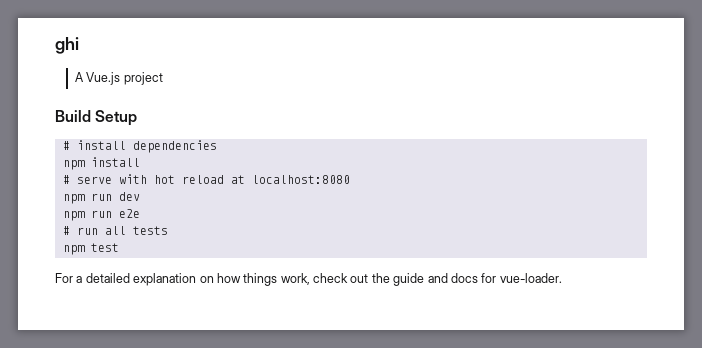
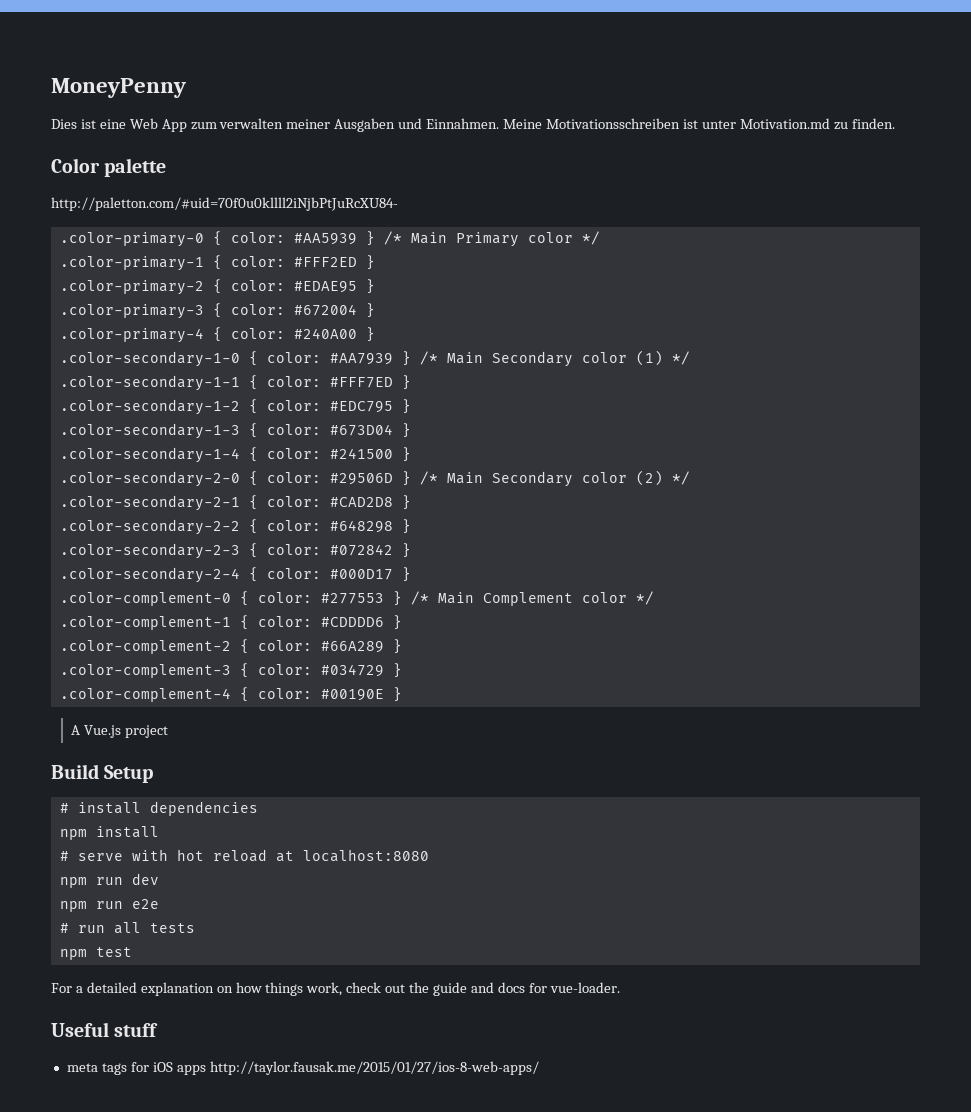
- ghi
+ MoneyPenny
+ Dies ist eine Web App zum verwalten meiner Ausgaben und Einnahmen. Meine Motivationsschreiben ist unter Motivation.md zu finden.
+ Color palette
+ http://paletton.com/#uid=70f0u0kllll2iNjbPtJuRcXU84-
+ .color-primary-0 { color: #AA5939 } /* Main Primary color */
+ .color-primary-1 { color: #FFF2ED }
+ .color-primary-2 { color: #EDAE95 }
+ .color-primary-3 { color: #672004 }
+ .color-primary-4 { color: #240A00 }
+ .color-secondary-1-0 { color: #AA7939 } /* Main Secondary color (1) */
+ .color-secondary-1-1 { color: #FFF7ED }
+ .color-secondary-1-2 { color: #EDC795 }
+ .color-secondary-1-3 { color: #673D04 }
+ .color-secondary-1-4 { color: #241500 }
+ .color-secondary-2-0 { color: #29506D } /* Main Secondary color (2) */
+ .color-secondary-2-1 { color: #CAD2D8 }
+ .color-secondary-2-2 { color: #648298 }
+ .color-secondary-2-3 { color: #072842 }
+ .color-secondary-2-4 { color: #000D17 }
+ .color-complement-0 { color: #277553 } /* Main Complement color */
+ .color-complement-1 { color: #CDDDD6 }
+ .color-complement-2 { color: #66A289 }
+ .color-complement-3 { color: #034729 }
+ .color-complement-4 { color: #00190E }
+ Useful stuff
+ meta tags for iOS apps http://taylor.fausak.me/2015/01/27/ios-8-web-apps/

